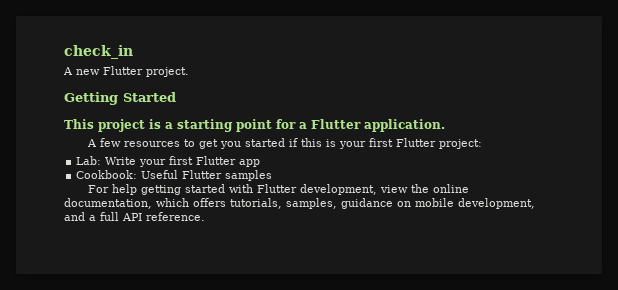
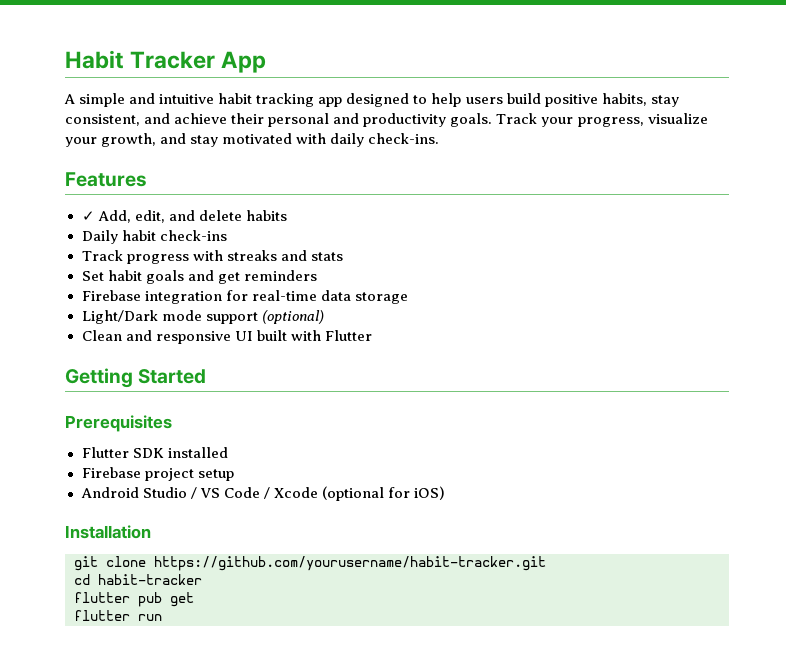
- check_in
- A new Flutter project.
+ Habit Tracker App
+ A simple and intuitive habit tracking app designed to help users build positive habits, stay consistent, and achieve their personal and productivity goals. Track your progress, visualize your growth, and stay motivated with daily check-ins.
+ Features
+ ✓ Add, edit, and delete habits
+ Daily habit check-ins
+ Track progress with streaks and stats
+ Set habit goals and get reminders
+ Firebase integration for real-time data storage
+ Light/Dark mode support (optional)
+ Clean and responsive UI built with Flutter
- This project is a starting point for a Flutter application.
- A few resources to get you started if this is your first Flutter project:
- Lab: Write your first Flutter app
- Cookbook: Useful Flutter samples
- For help getting started with Flutter development, view the online documentation, which offers tutorials, samples, guidance on mobile development, and a full API reference.
+ Prerequisites
+ Flutter SDK installed
+ Firebase project setup
+ Android Studio / VS Code / Xcode (optional for iOS)
+ Installation
+ git clone https://github.com/yourusername/habit-tracker.git
+ cd habit-tracker
+ flutter pub get
+ flutter run

